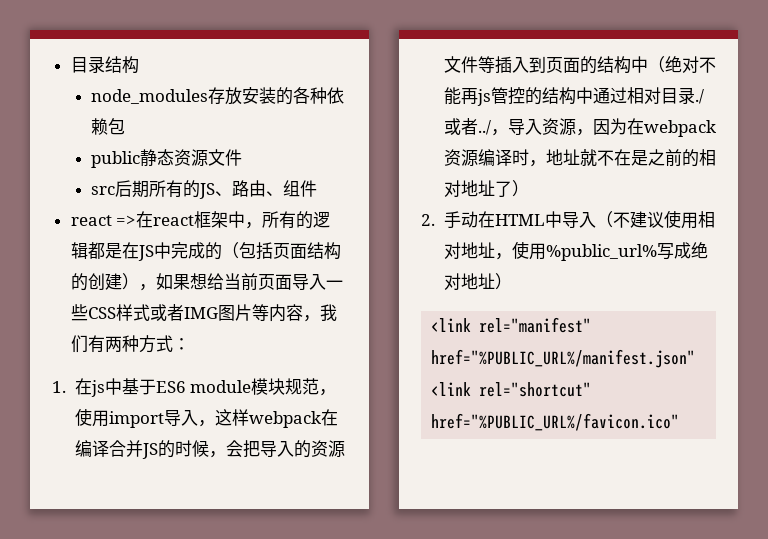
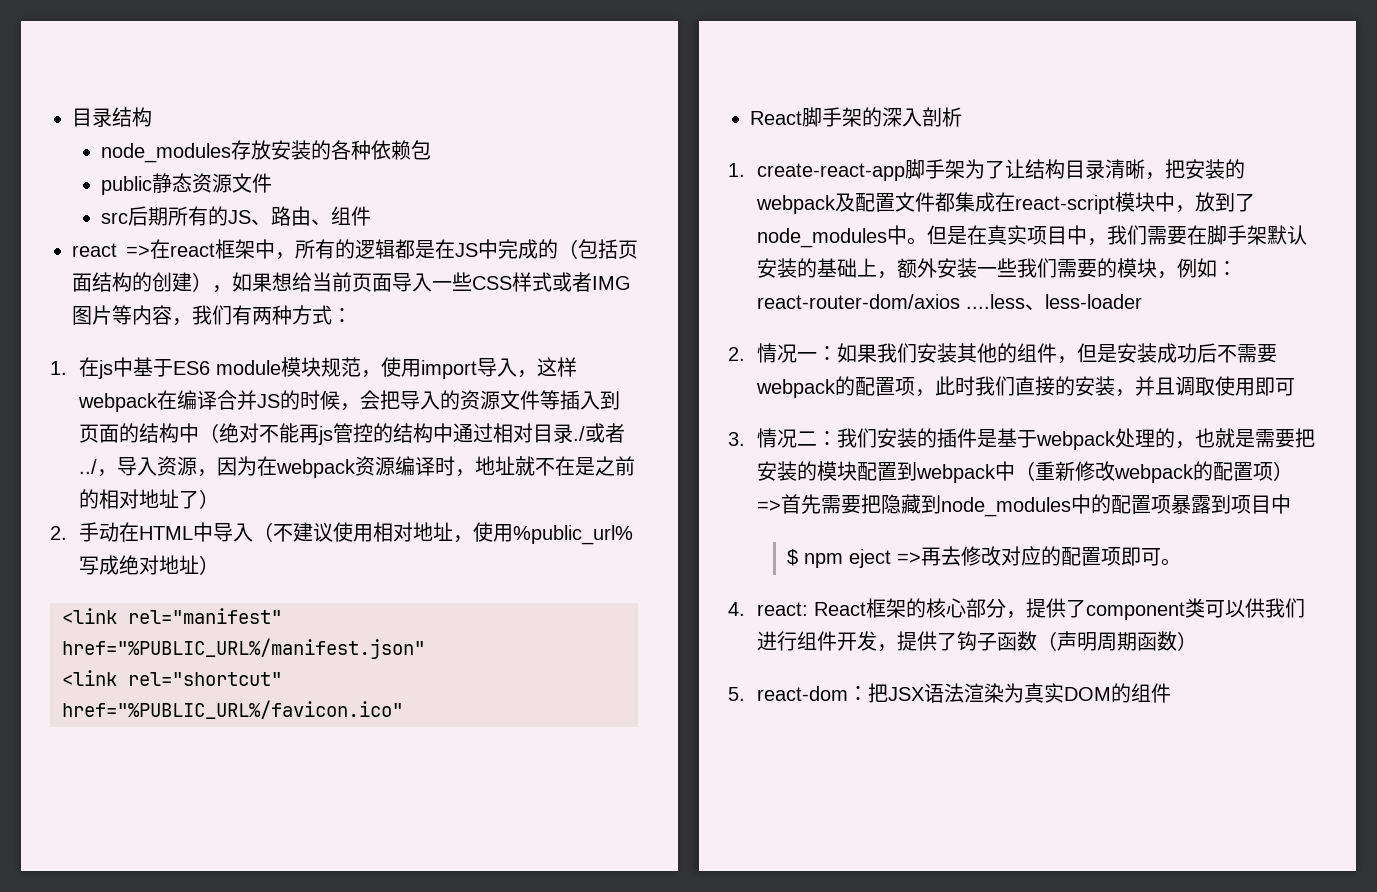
+ React脚手架的深入剖析
+ 1. create-react-app脚手架为了让结构目录清晰，把安装的webpack及配置文件都集成在react-script模块中，放到了node_modules中。但是在真实项目中，我们需要在脚手架默认安装的基础上，额外安装一些我们需要的模块，例如：react-router-dom/axios ....less、less-loader
+ 2.情况一：如果我们安装其他的组件，但是安装成功后不需要webpack的配置项，此时我们直接的安装，并且调取使用即可
+ 3.情况二：我们安装的插件是基于webpack处理的，也就是需要把安装的模块配置到webpack中（重新修改webpack的配置项）=>首先需要把隐藏到node_modules中的配置项暴露到项目中
+ $ npm eject =>再去修改对应的配置项即可。
+ 4. react: React框架的核心部分，提供了component类可以供我们进行组件开发，提供了钩子函数（声明周期函数）
+ 5. react-dom：把JSX语法渲染为真实DOM的组件

